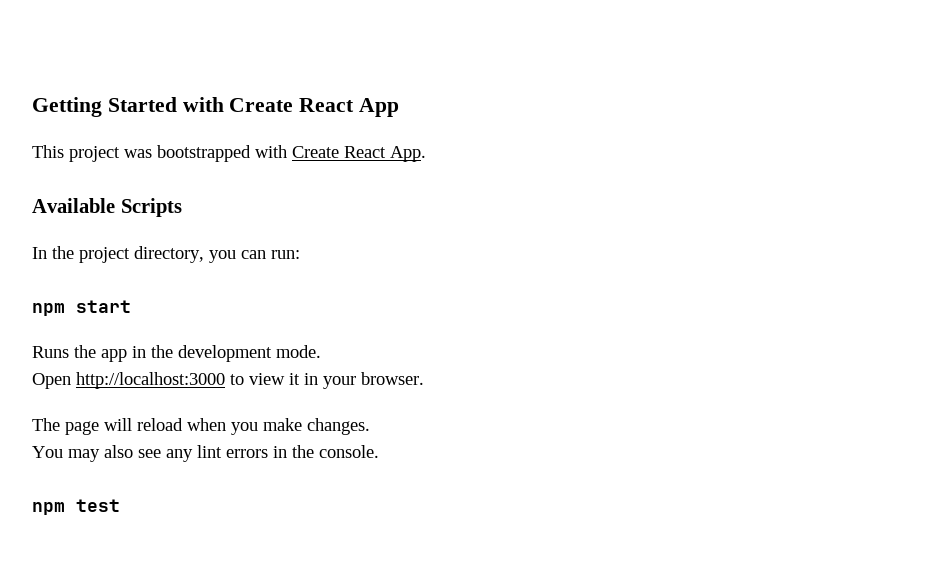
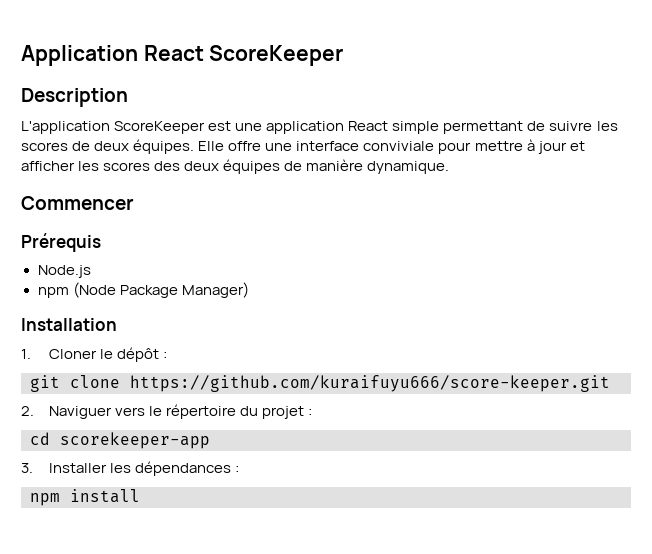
- Getting Started with Create React App
- This project was bootstrapped with Create React App.
- Available Scripts
- In the project directory, you can run:
- npm start
- Runs the app in the development mode.
- Open http://localhost:3000 to view it in your browser.
- The page will reload when you make changes.
- You may also see any lint errors in the console.
- npm test
+ Application React ScoreKeeper
+ Description
+ L'application ScoreKeeper est une application React simple permettant de suivre les scores de deux équipes. Elle offre une interface conviviale pour mettre à jour et afficher les scores des deux équipes de manière dynamique.
+ Commencer
+ Prérequis
+ Node.js
+ npm (Node Package Manager)
+ Installation
+ 1. Cloner le dépôt :
+ git clone https://github.com/kuraifuyu666/score-keeper.git
+ 2. Naviguer vers le répertoire du projet :
+ cd scorekeeper-app
+ 3. Installer les dépendances :
+ npm install

